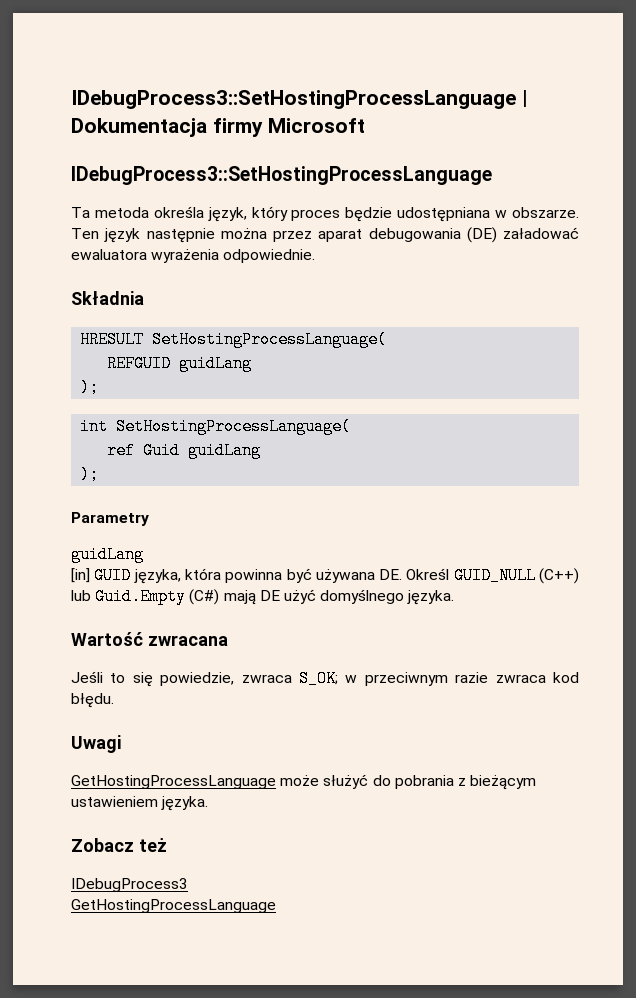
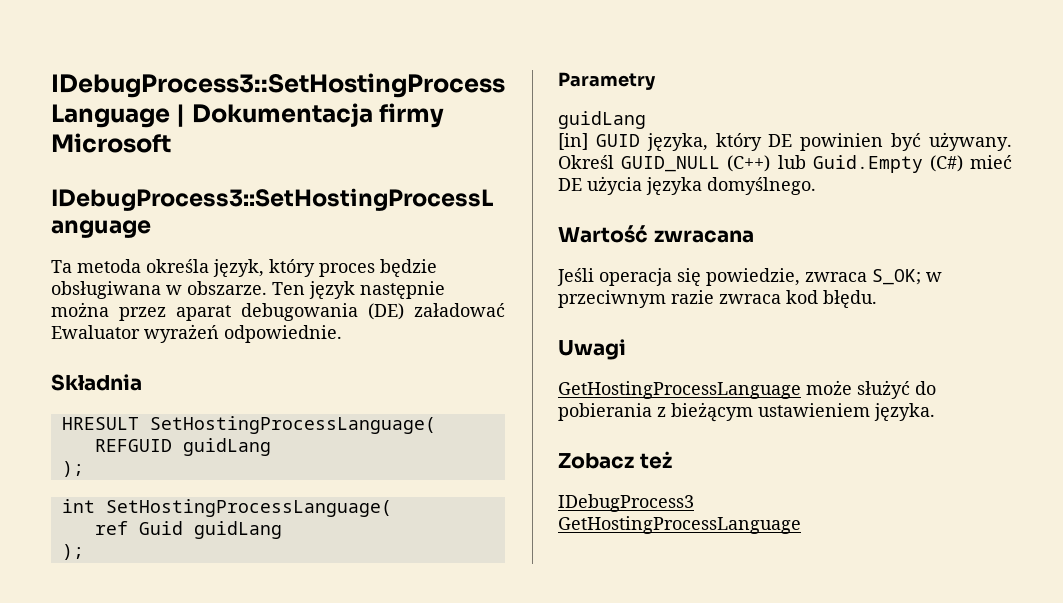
- Ta metoda określa język, który proces będzie udostępniana w obszarze.
+ Ta metoda określa język, który proces będzie obsługiwana w obszarze.
- Ten język następnie można przez aparat debugowania (DE) załadować ewaluatora wyrażenia odpowiednie.
+ Ten język następnie można przez aparat debugowania (DE) załadować Ewaluator wyrażeń odpowiednie.
- [in] GUID języka, która powinna być używana DE. Określ GUID_NULL (C++) lub Guid.Empty (C#) mają DE użyć domyślnego języka.
+ [in] GUID języka, który DE powinien być używany. Określ GUID_NULL (C++) lub Guid.Empty (C#) mieć DE użycia języka domyślnego.
- Jeśli to się powiedzie, zwraca S_OK; w przeciwnym razie zwraca kod błędu.
+ Jeśli operacja się powiedzie, zwraca S_OK; w przeciwnym razie zwraca kod błędu.
- GetHostingProcessLanguage może służyć do pobrania z bieżącym ustawieniem języka.
+ GetHostingProcessLanguage może służyć do pobierania z bieżącym ustawieniem języka.

